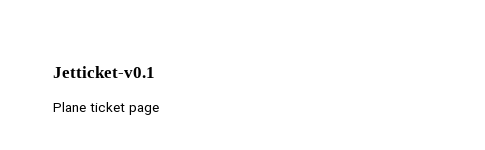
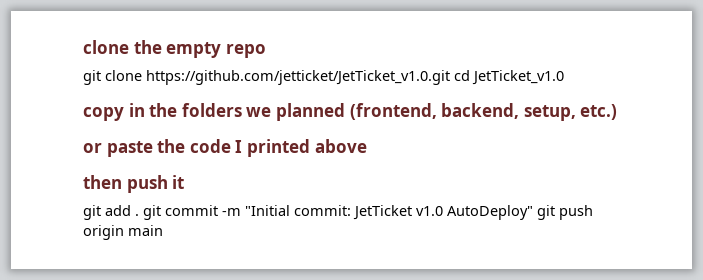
- Jetticket-v0.1
- Plane ticket page
+ clone the empty repo
+ git clone https://github.com/jetticket/JetTicket_v1.0.git cd JetTicket_v1.0
+ copy in the folders we planned (frontend, backend, setup, etc.)
+ or paste the code I printed above
+ then push it
+ git add . git commit -m "Initial commit: JetTicket v1.0 AutoDeploy" git push origin main

